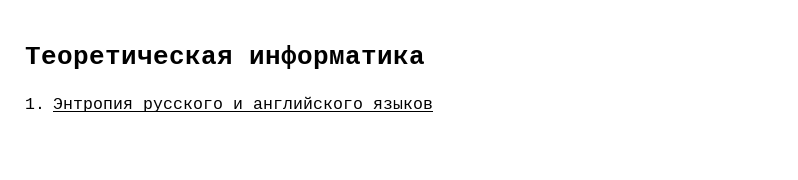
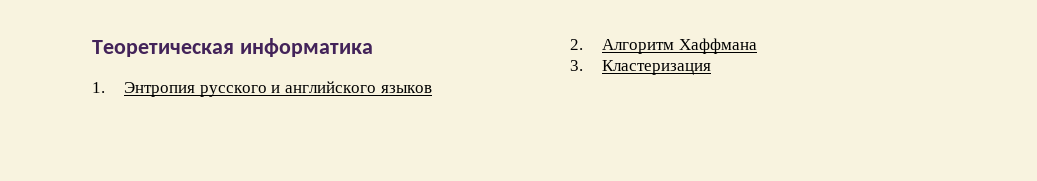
+ 2. Алгоритм Хаффмана
+ 3. Кластеризация

